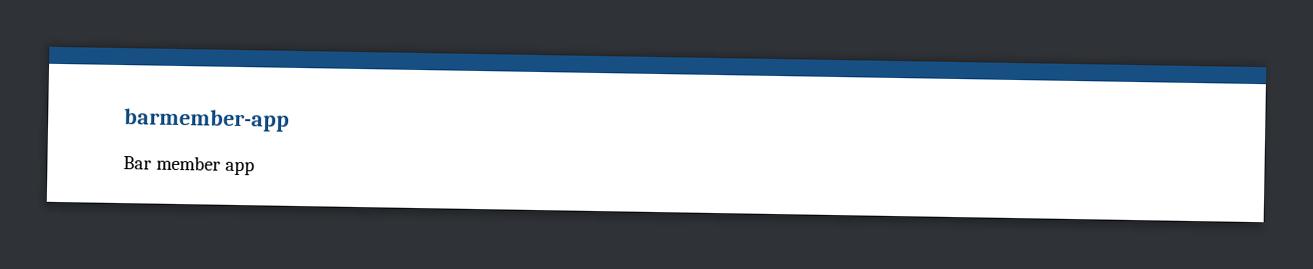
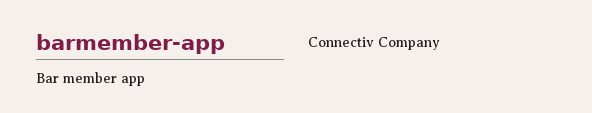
+ Connectiv Company

